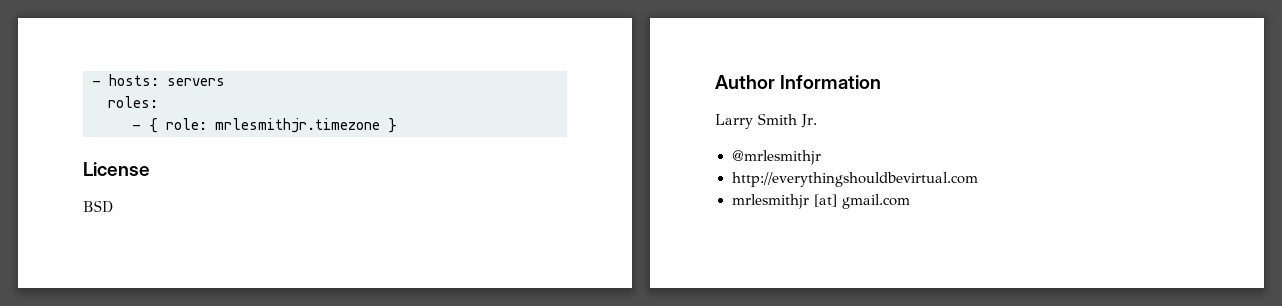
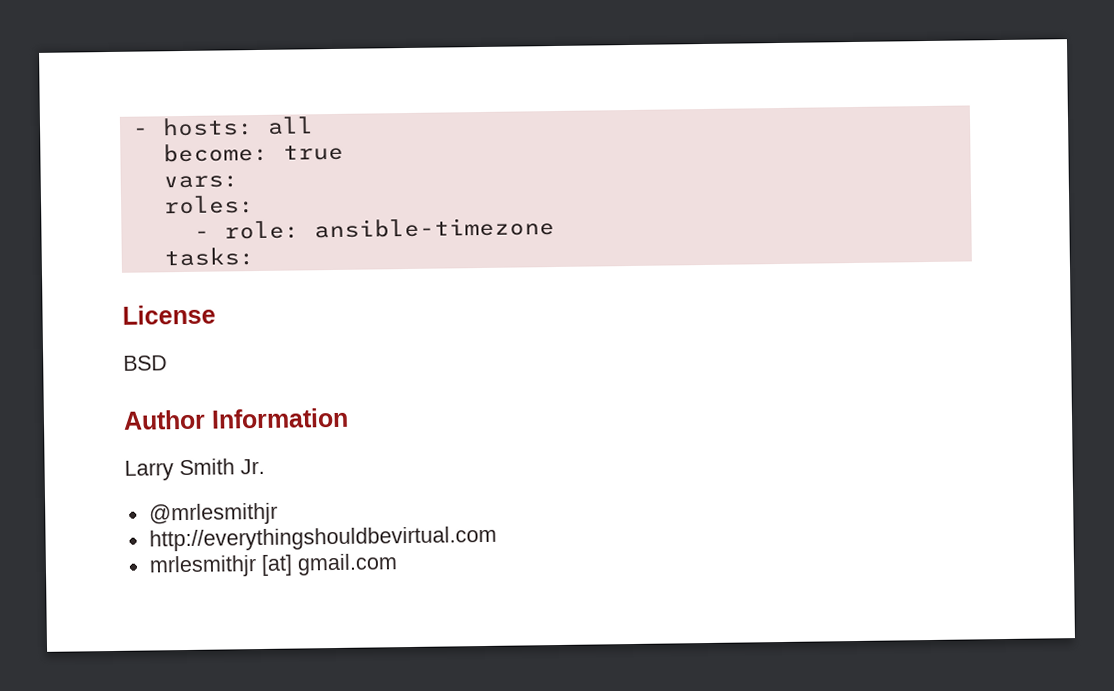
- - hosts: servers
+ - hosts: all
+ become: true
+ vars:
  roles:
- - { role: mrlesmithjr.timezone }
+ - role: ansible-timezone
+ tasks:

